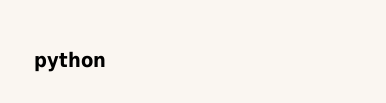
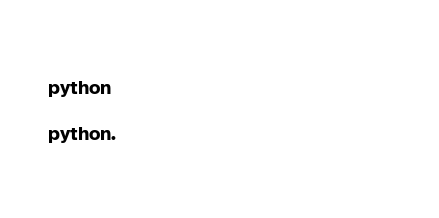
+ python.

